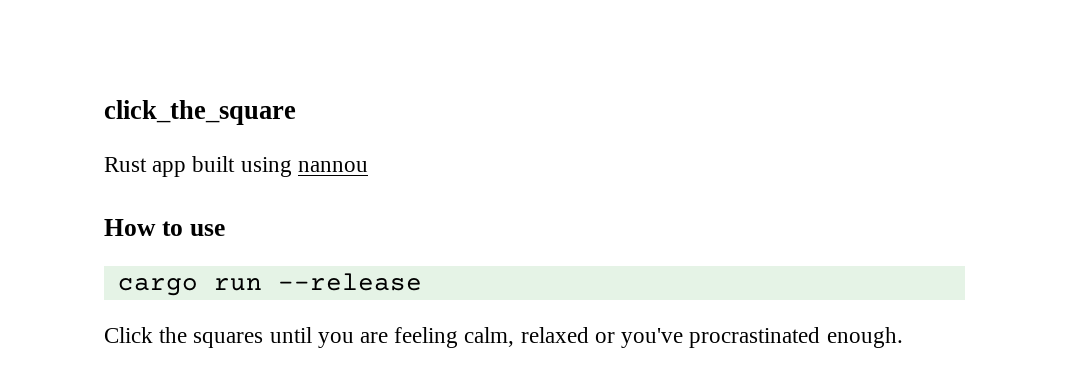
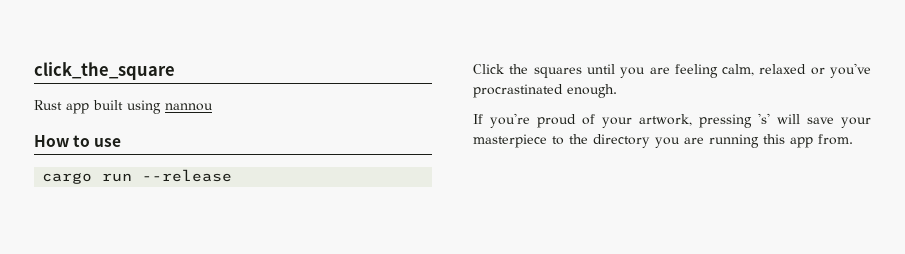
+ If you're proud of your artwork, pressing 's' will save your masterpiece to the directory you are running this app from.

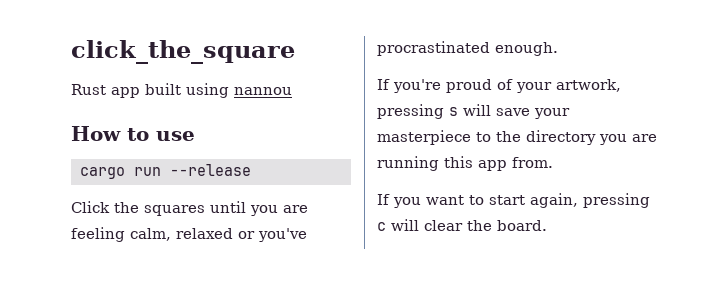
- If you're proud of your artwork, pressing 's' will save your masterpiece to the directory you are running this app from.
+ If you're proud of your artwork, pressing s will save your masterpiece to the directory you are running this app from.
+ If you want to start again, pressing c will clear the board.

